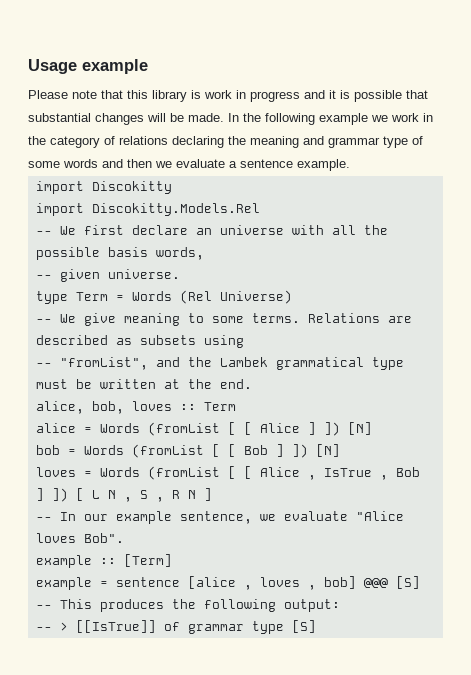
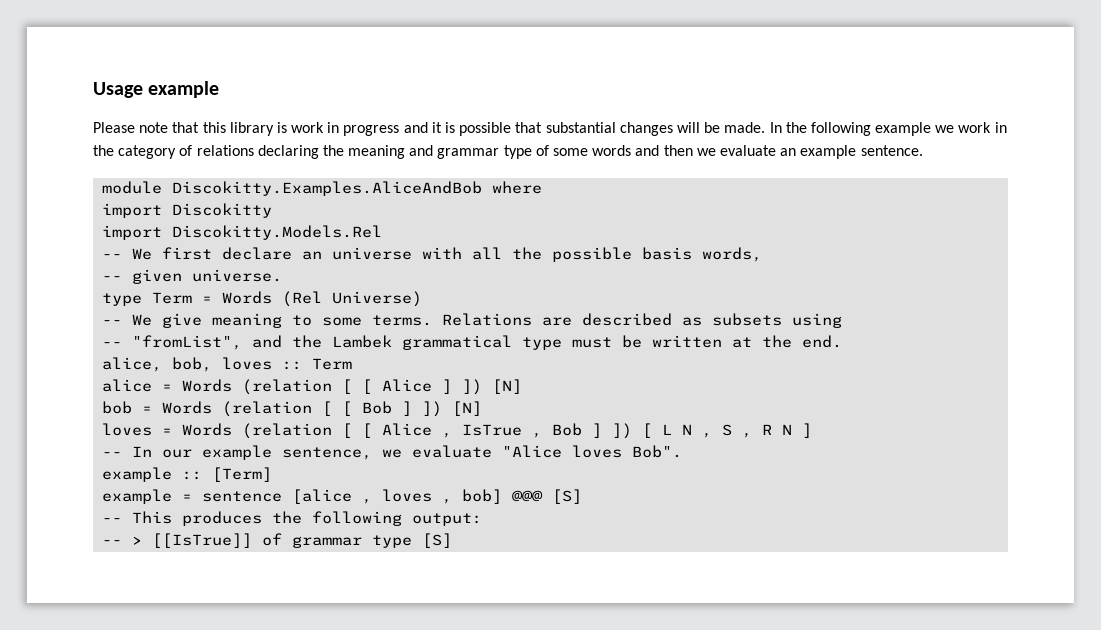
- In the following example we work in the category of relations declaring the meaning and grammar type of some words and then we evaluate a sentence example.
+ In the following example we work in the category of relations declaring the meaning and grammar type of some words and then we evaluate an example sentence.
+ module Discokitty.Examples.AliceAndBob where
- alice = Words (fromList [ [ Alice ] ]) [N]
+ alice = Words (relation [ [ Alice ] ]) [N]
- bob = Words (fromList [ [ Bob ] ]) [N]
+ bob = Words (relation [ [ Bob ] ]) [N]
- loves = Words (fromList [ [ Alice , IsTrue , Bob ] ]) [ L N , S , R N ]
+ loves = Words (relation [ [ Alice , IsTrue , Bob ] ]) [ L N , S , R N ]

